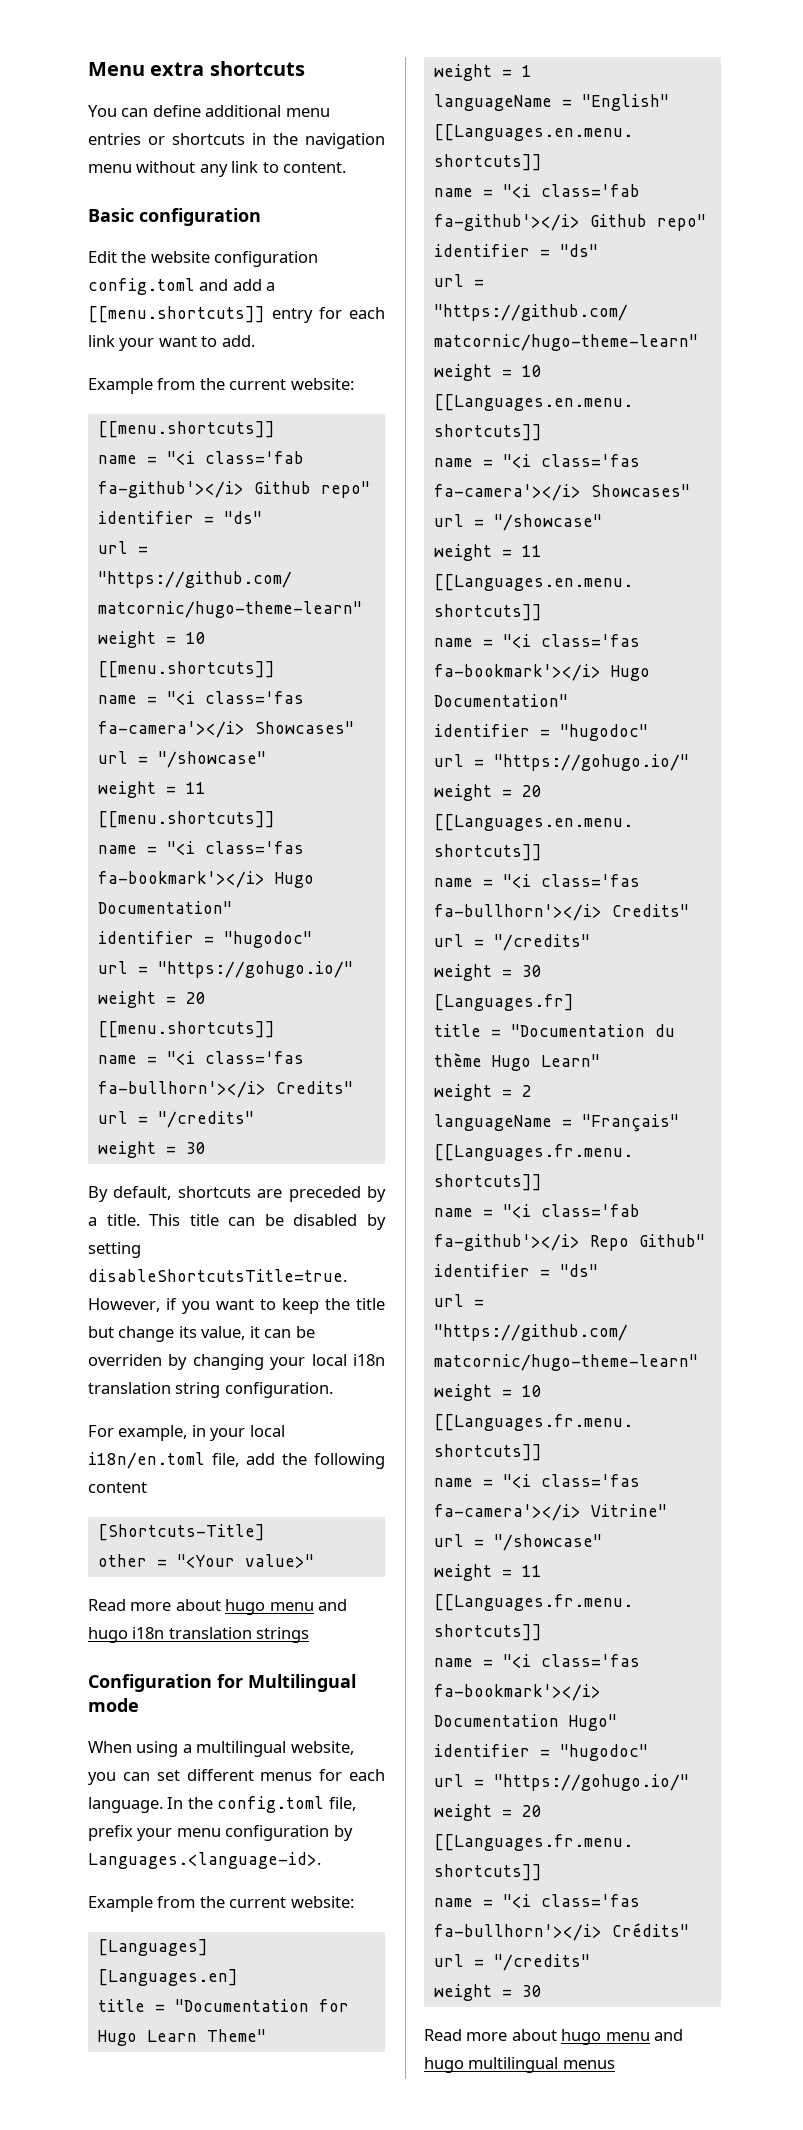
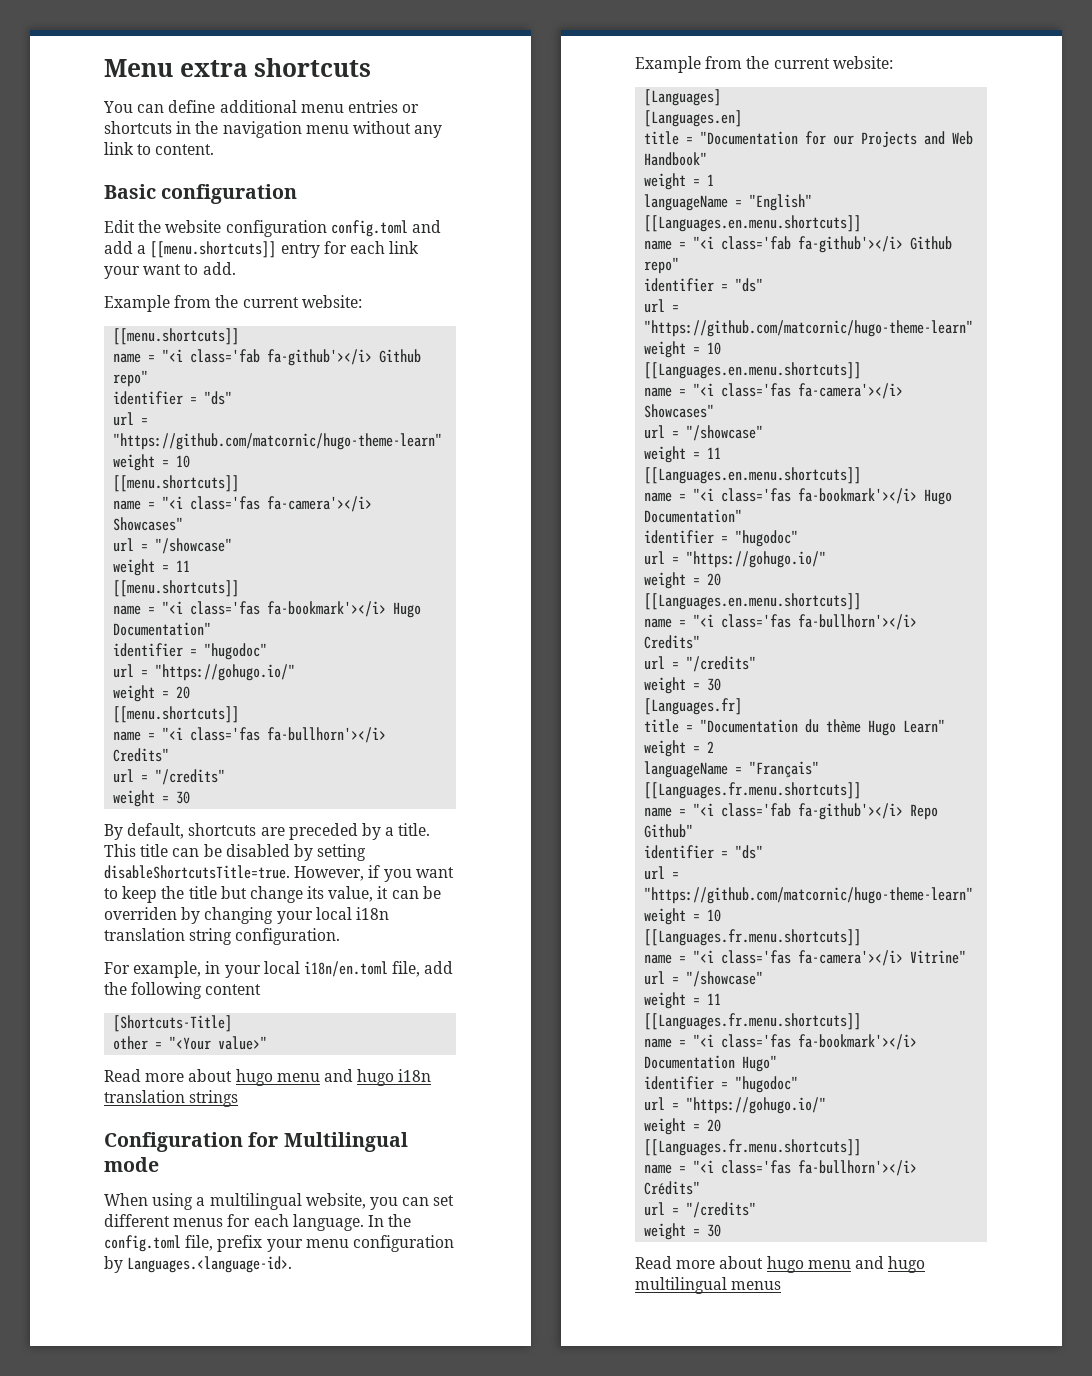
- title = "Documentation for Hugo Learn Theme"
+ title = "Documentation for our Projects and Web Handbook"

